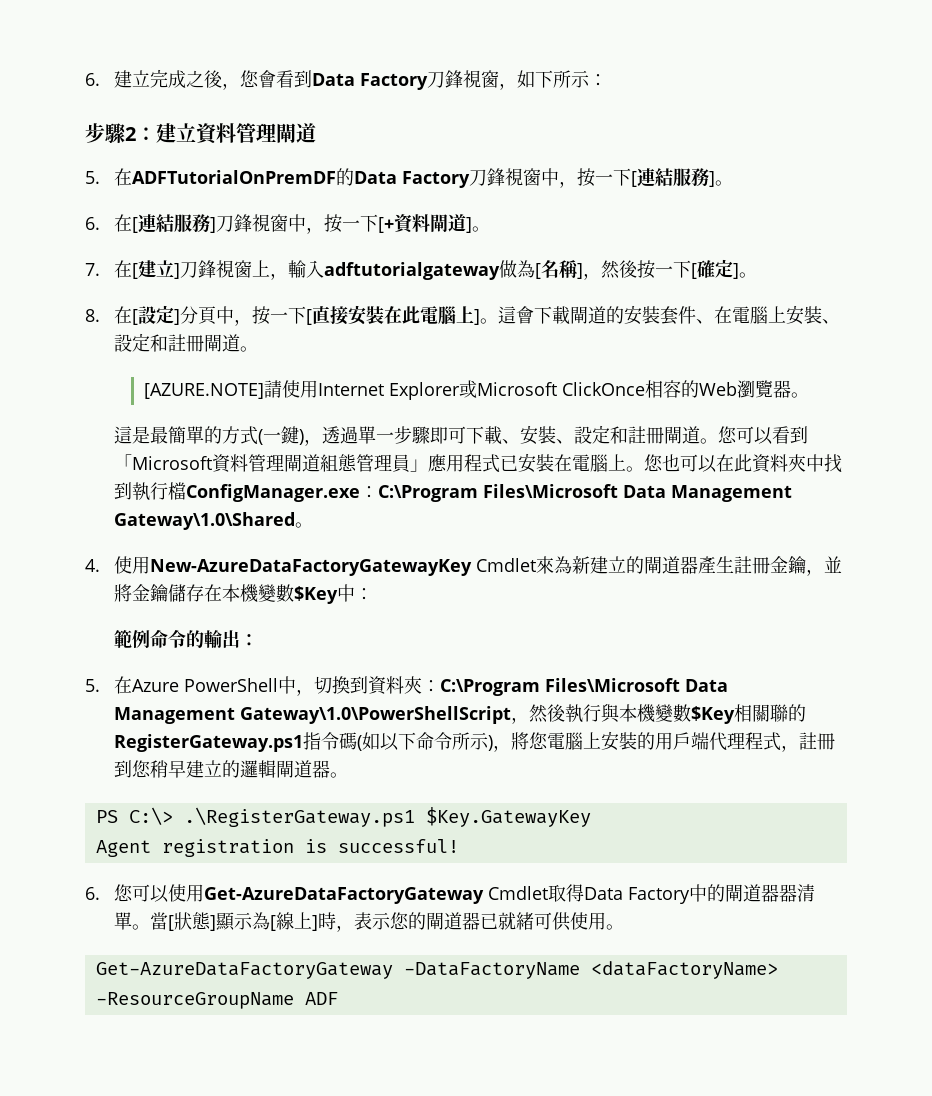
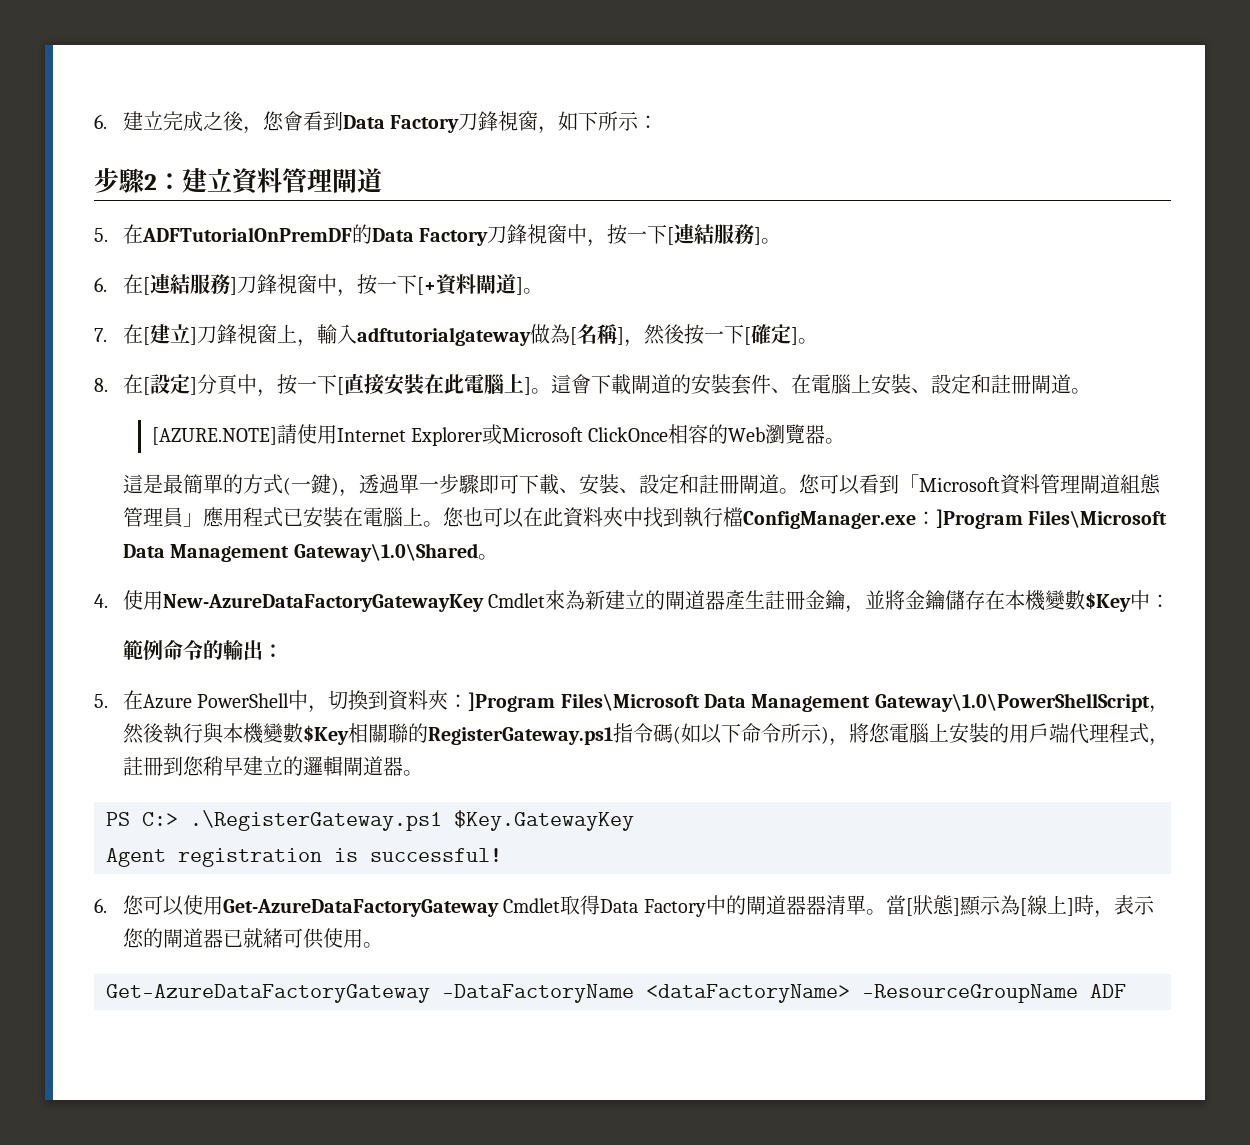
- 您也可以在此資料夾中找到執行檔ConfigManager.exe：C:\Program Files\Microsoft Data Management Gateway\1.0\Shared。
+ 您也可以在此資料夾中找到執行檔ConfigManager.exe：]Program Files\Microsoft Data Management Gateway\1.0\Shared。
- 5.在Azure PowerShell中，切換到資料夾：C:\Program Files\Microsoft Data Management Gateway\1.0\PowerShellScript，然後執行與本機變數$Key相關聯的RegisterGateway.ps1指令碼(如以下命令所示)，將您電腦上安裝的用戶端代理程式，註冊到您稍早建立的邏輯閘道器。
+ 5.在Azure PowerShell中，切換到資料夾：]Program Files\Microsoft Data Management Gateway\1.0\PowerShellScript，然後執行與本機變數$Key相關聯的RegisterGateway.ps1指令碼(如以下命令所示)，將您電腦上安裝的用戶端代理程式，註冊到您稍早建立的邏輯閘道器。
- PS C:\> .\RegisterGateway.ps1 $Key.GatewayKey
+ PS C:> .\RegisterGateway.ps1 $Key.GatewayKey

